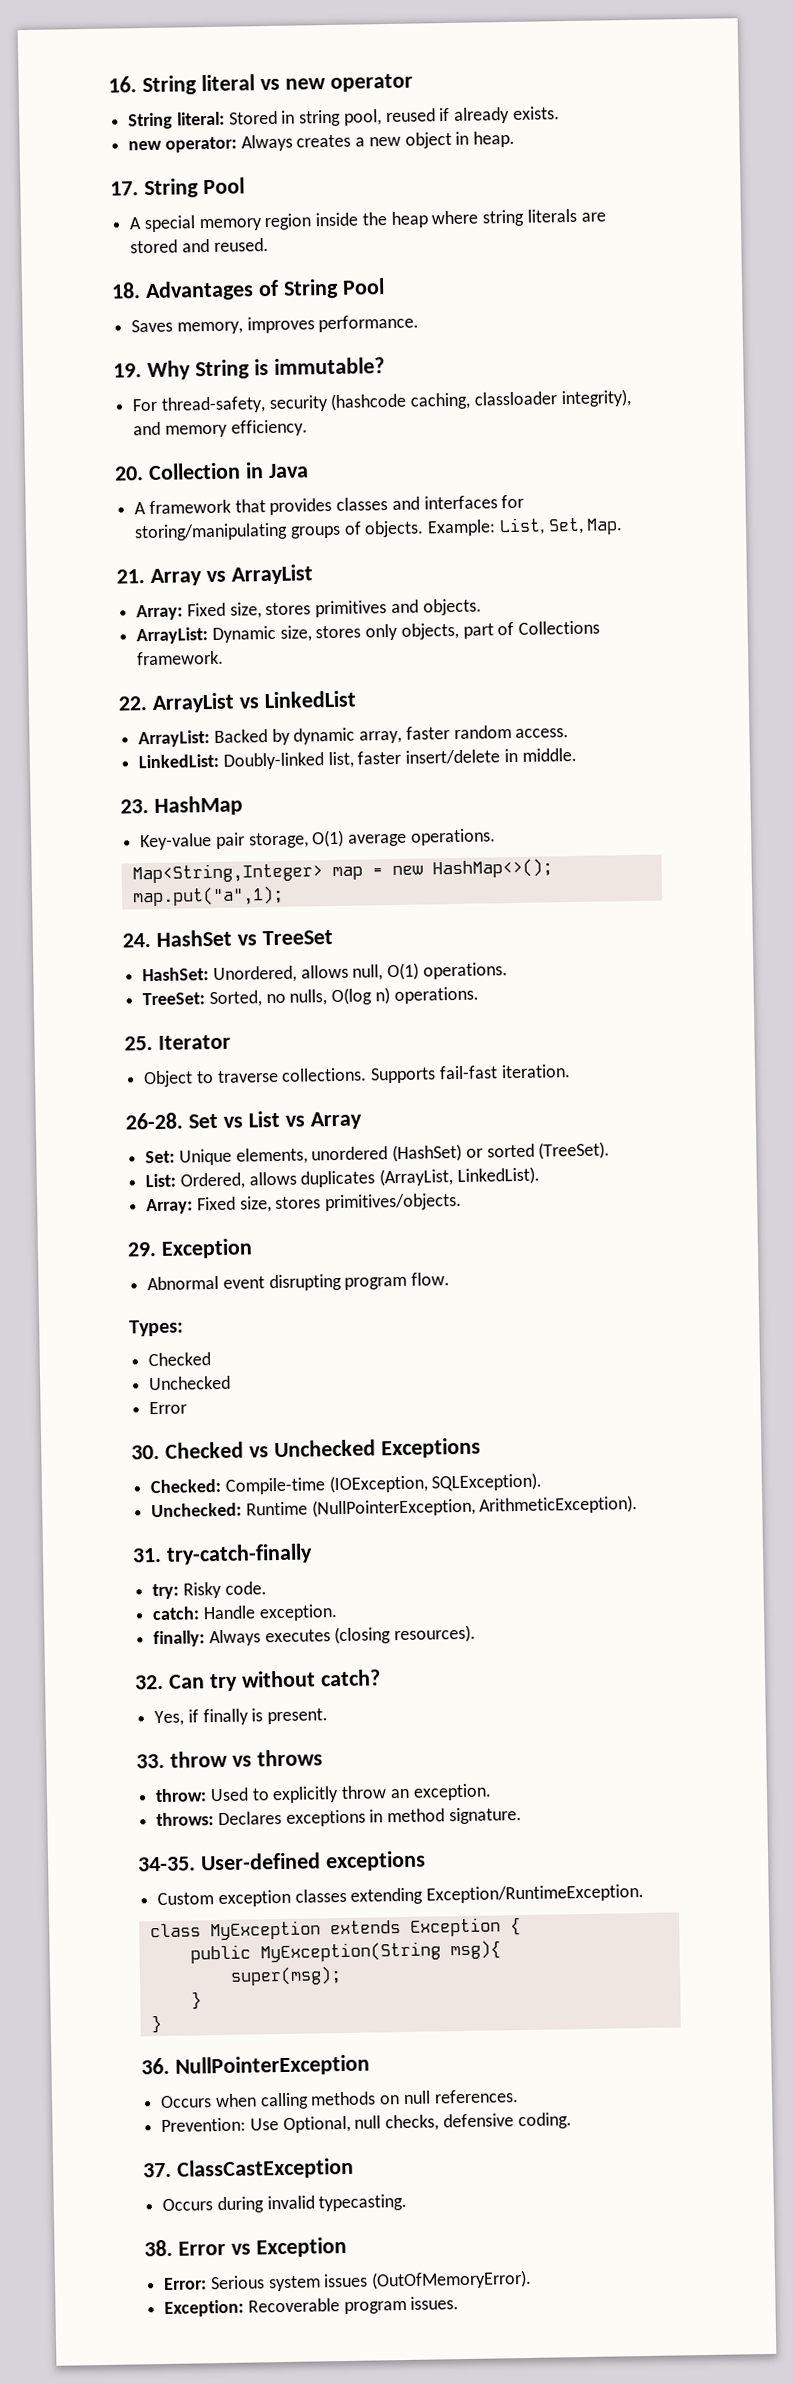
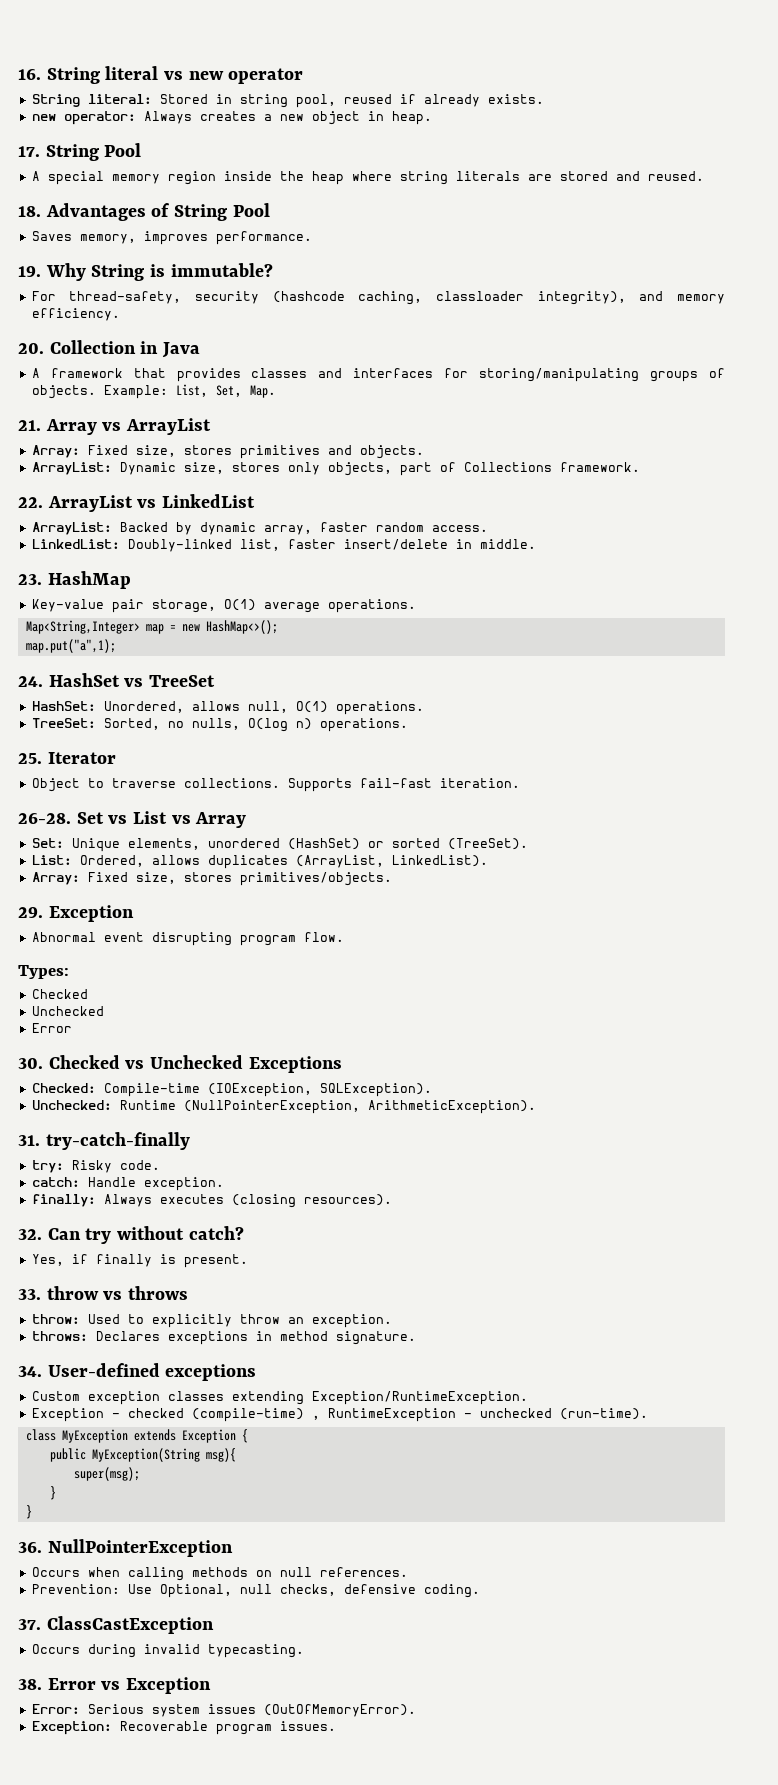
- 34-35. User-defined exceptions
+ 34. User-defined exceptions
+ Exception - checked (compile-time) , RuntimeException - unchecked (run-time).

